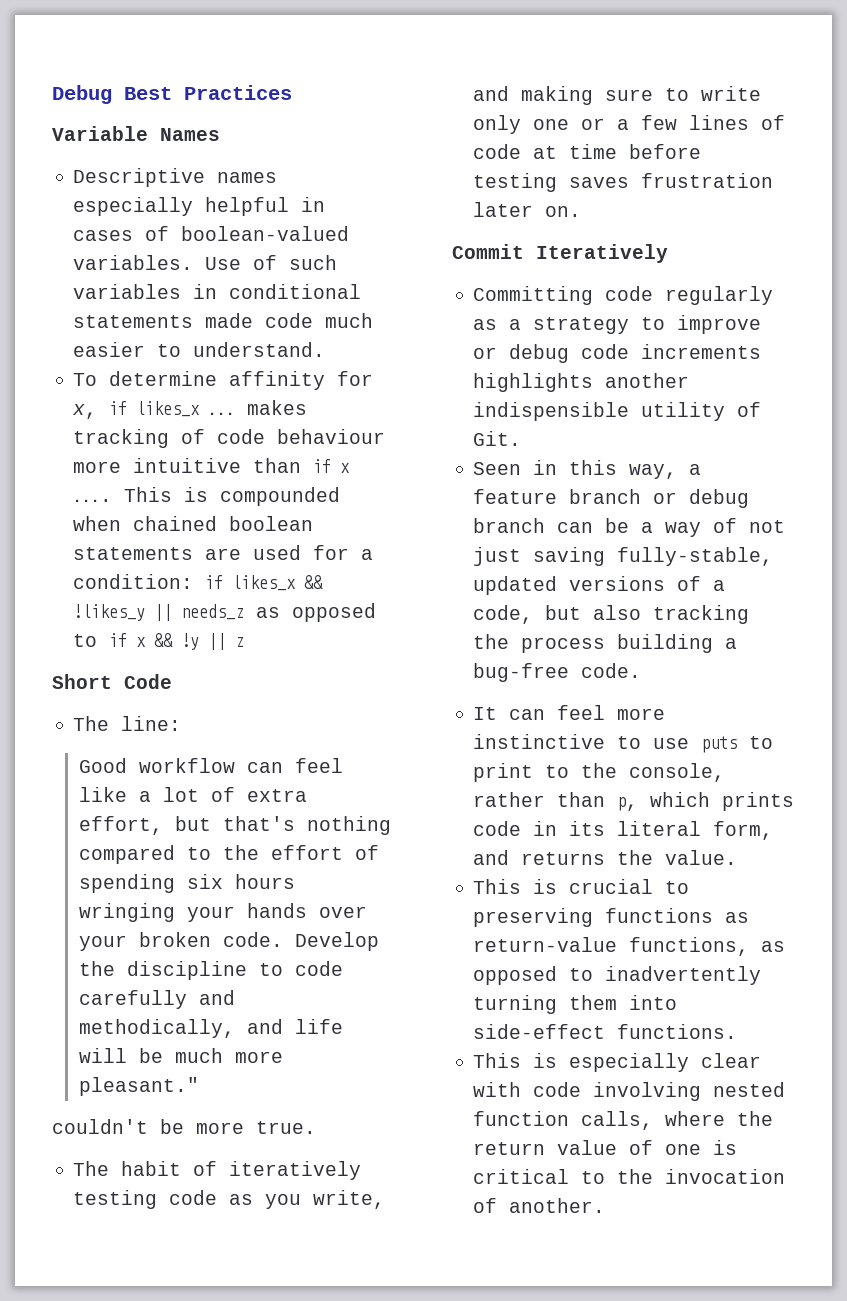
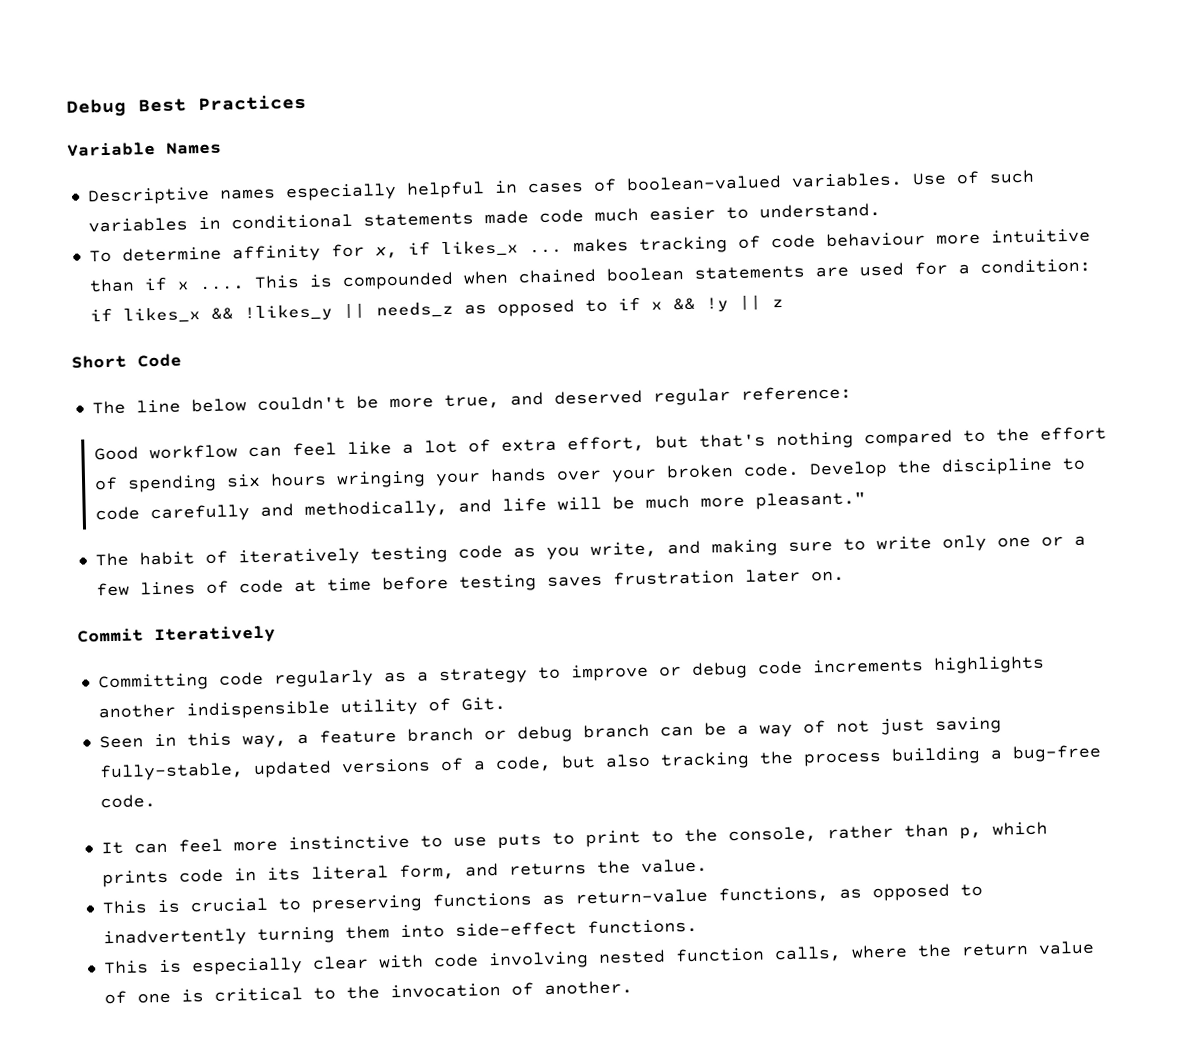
- The line:
+ The line below couldn't be more true, and deserved regular reference:
- couldn't be more true.

